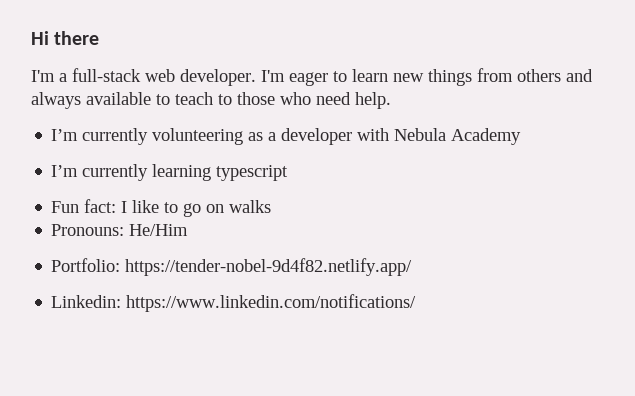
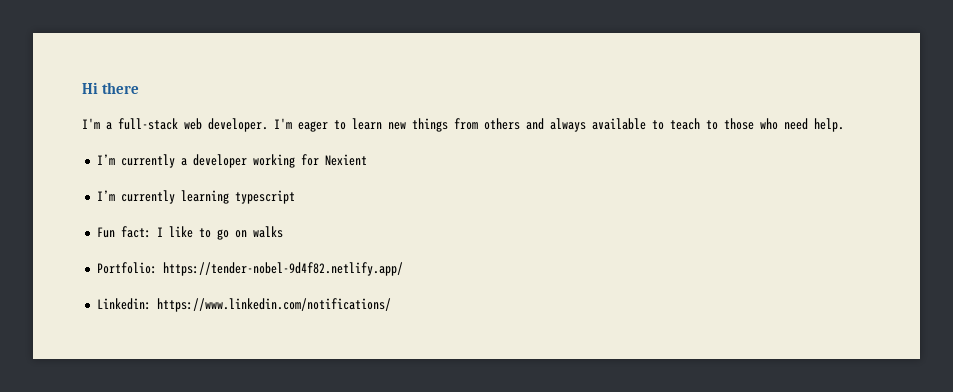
- I’m currently volunteering as a developer with Nebula Academy
+ I’m currently a developer working for Nexient
- Pronouns: He/Him

